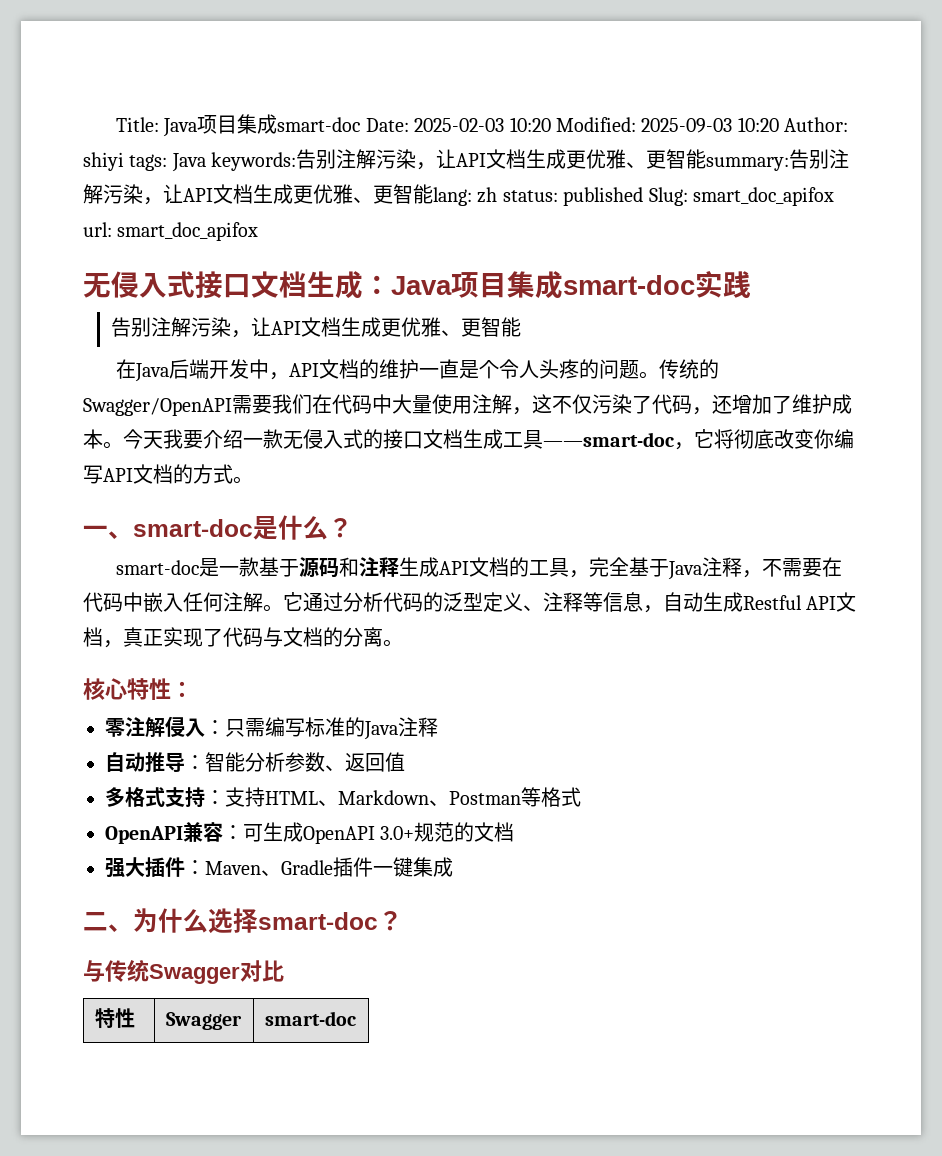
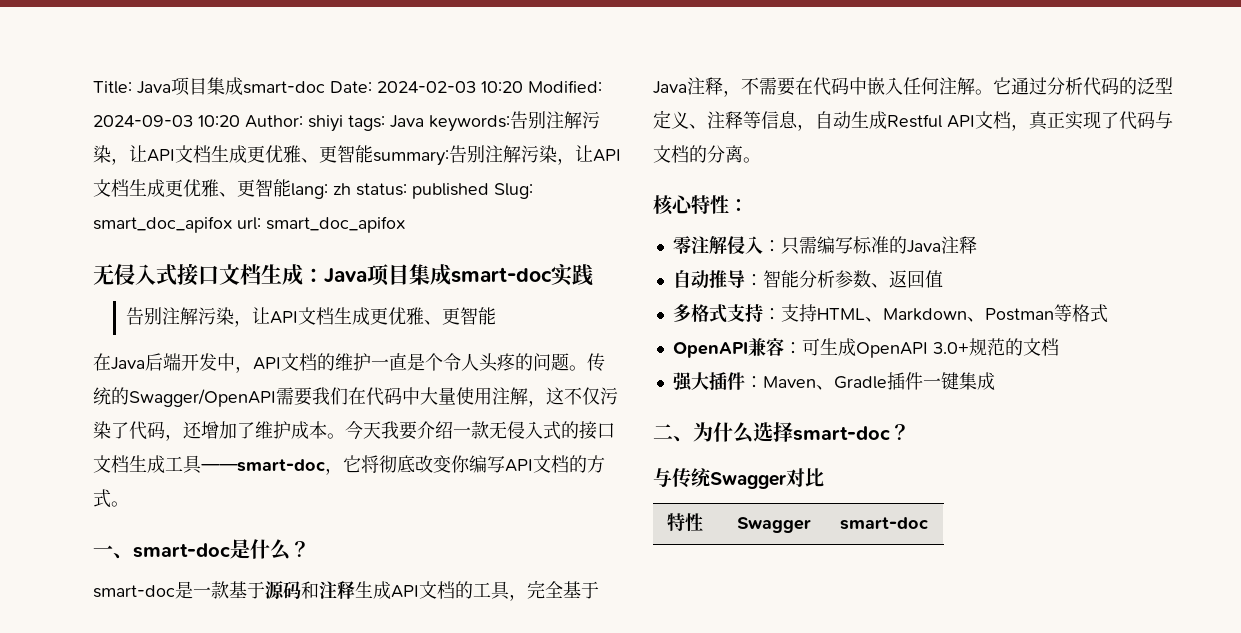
- Title: Java项目集成smart-doc Date: 2025-02-03 10:20 Modified: 2025-09-03 10:20 Author: shiyi tags: Java keywords:告别注解污染，让API文档生成更优雅、更智能summary:告别注解污染，让API文档生成更优雅、更智能lang: zh status: published Slug: smart_doc_apifox url: smart_doc_apifox
+ Title: Java项目集成smart-doc Date: 2024-02-03 10:20 Modified: 2024-09-03 10:20 Author: shiyi tags: Java keywords:告别注解污染，让API文档生成更优雅、更智能summary:告别注解污染，让API文档生成更优雅、更智能lang: zh status: published Slug: smart_doc_apifox url: smart_doc_apifox

